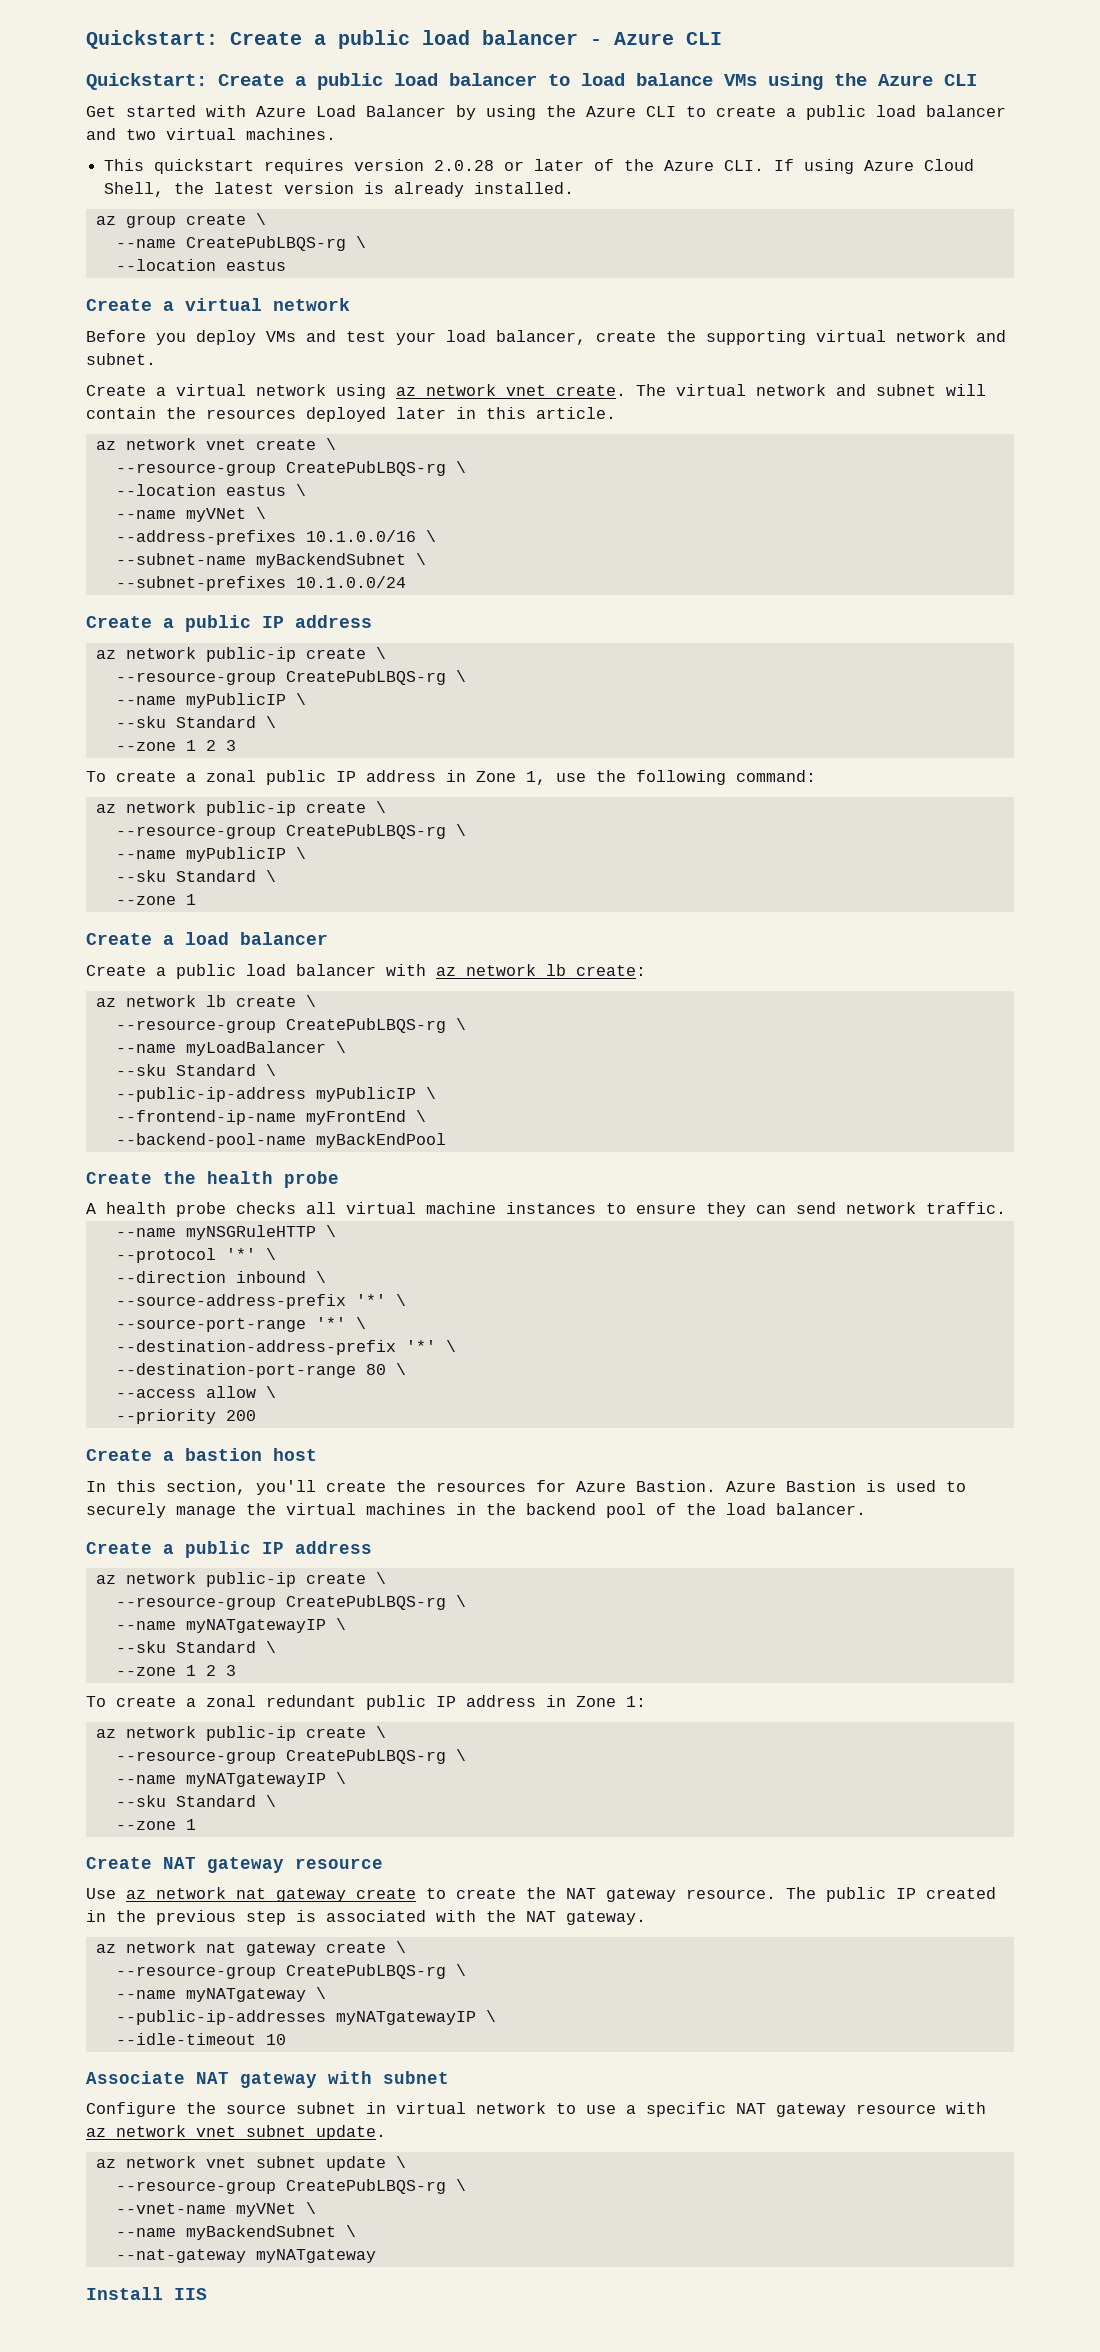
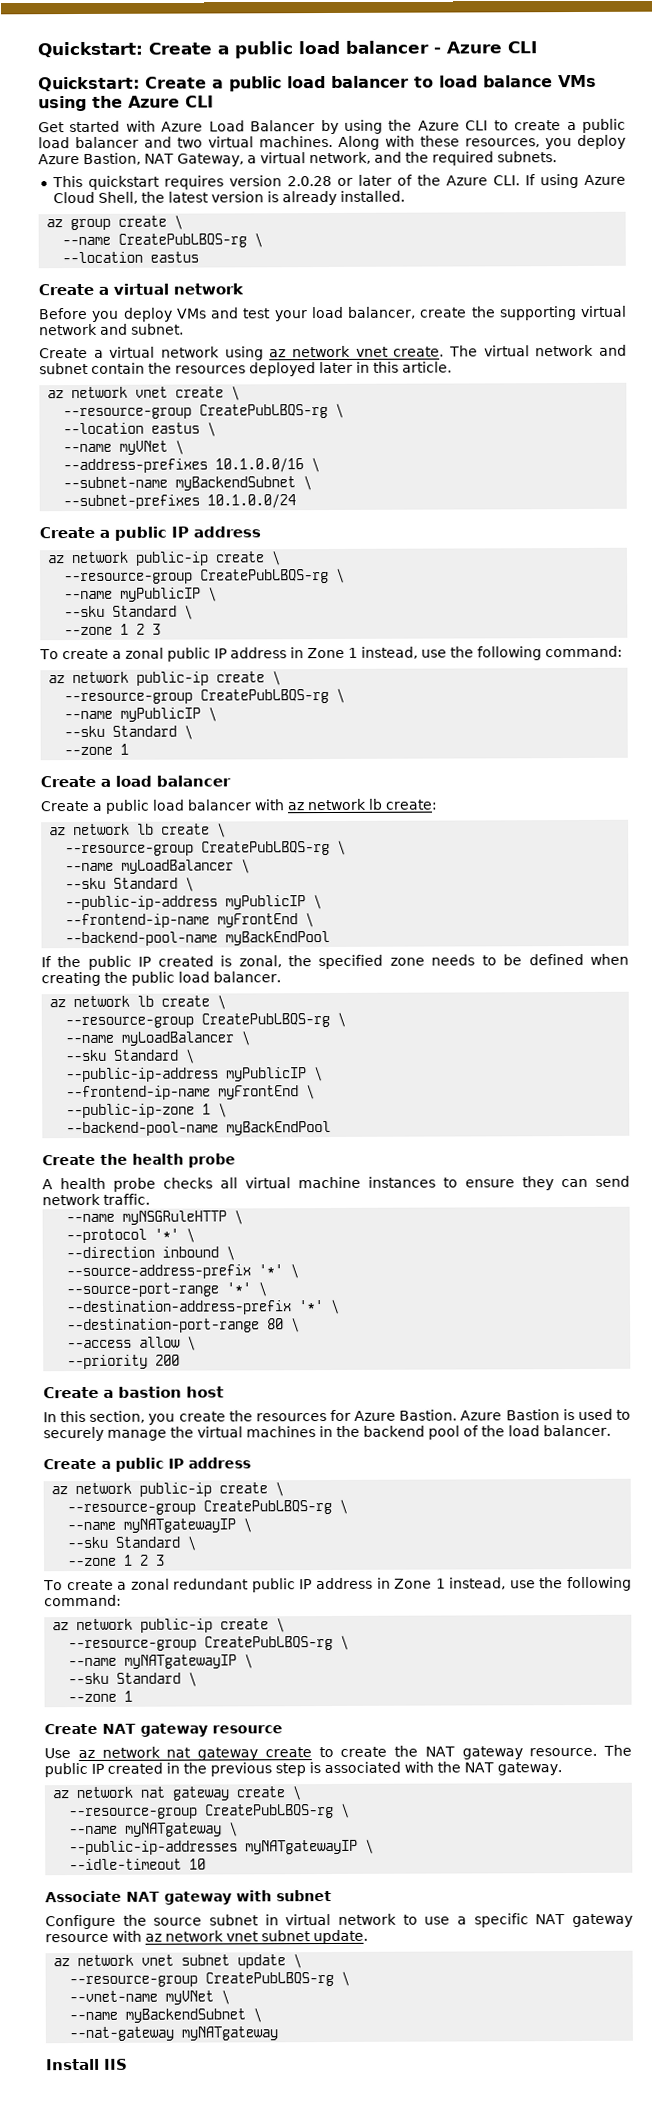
+ Along with these resources, you deploy Azure Bastion, NAT Gateway, a virtual network, and the required subnets.
- The virtual network and subnet will contain the resources deployed later in this article.
+ The virtual network and subnet contain the resources deployed later in this article.
- To create a zonal public IP address in Zone 1, use the following command:
+ To create a zonal public IP address in Zone 1 instead, use the following command:
+ If the public IP created is zonal, the specified zone needs to be defined when creating the public load balancer.
+ az network lb create \
+ --resource-group CreatePubLBQS-rg \
+ --name myLoadBalancer \
+ --sku Standard \
+ --public-ip-address myPublicIP \
+ --frontend-ip-name myFrontEnd \
+ --public-ip-zone 1 \
+ --backend-pool-name myBackEndPool
- In this section, you'll create the resources for Azure Bastion.
+ In this section, you create the resources for Azure Bastion.
- To create a zonal redundant public IP address in Zone 1:
+ To create a zonal redundant public IP address in Zone 1 instead, use the following command:

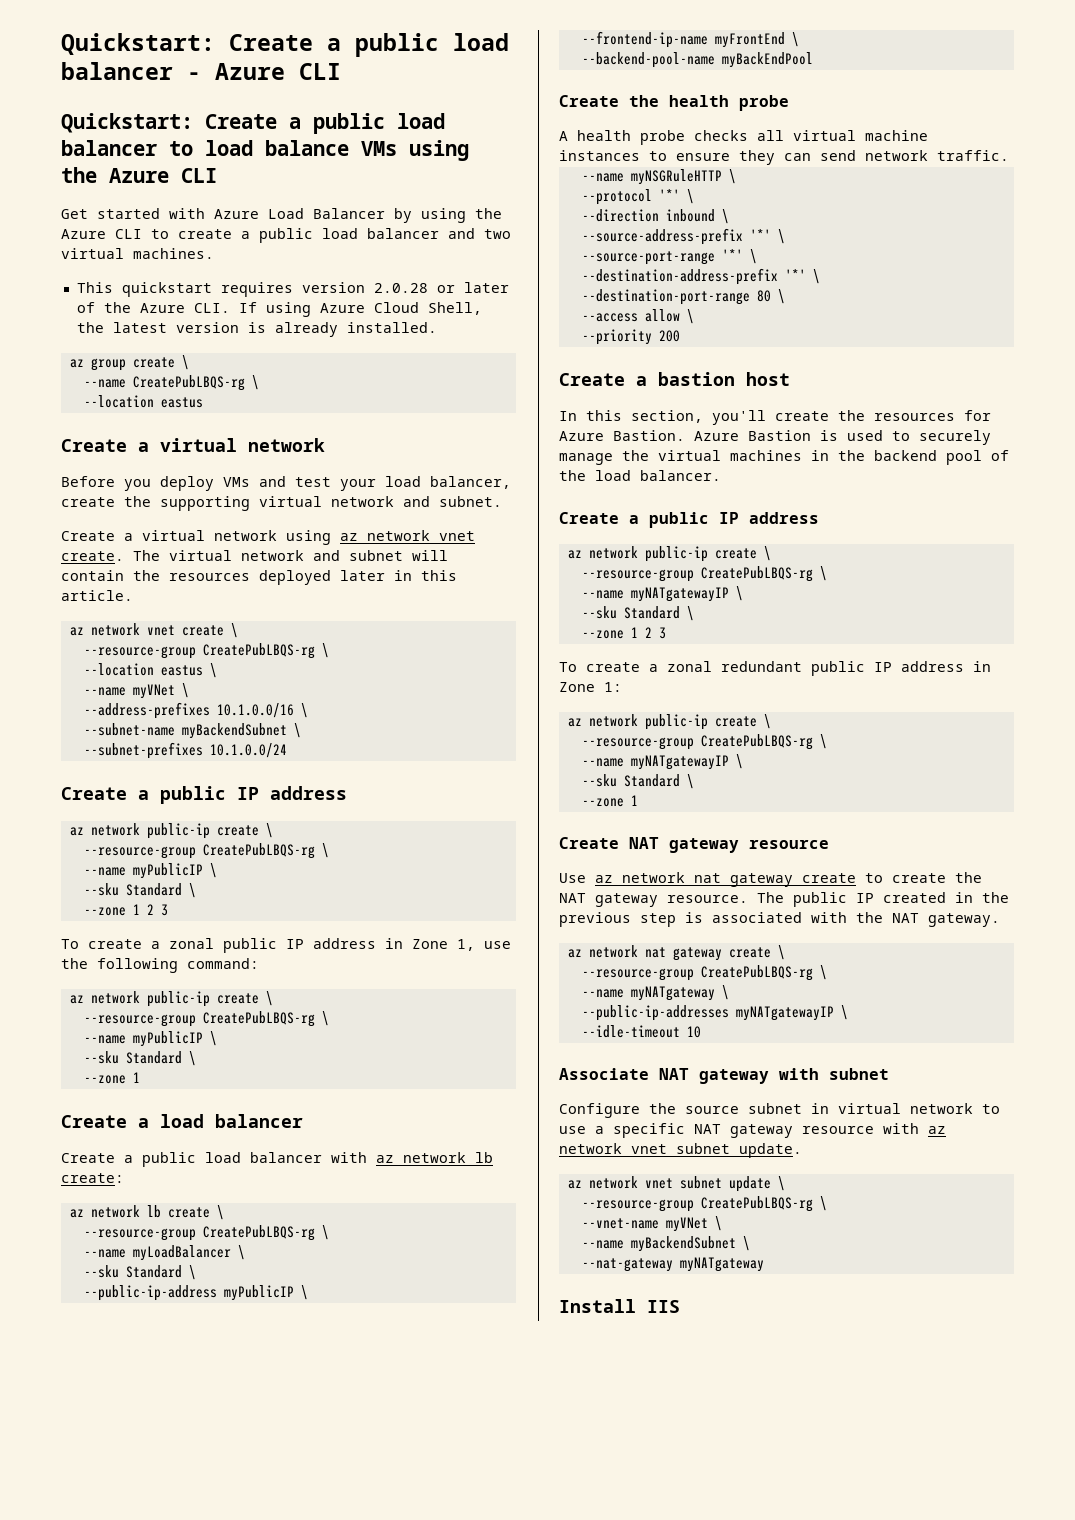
- Along with these resources, you deploy Azure Bastion, NAT Gateway, a virtual network, and the required subnets.
- The virtual network and subnet contain the resources deployed later in this article.
+ The virtual network and subnet will contain the resources deployed later in this article.
- To create a zonal public IP address in Zone 1 instead, use the following command:
+ To create a zonal public IP address in Zone 1, use the following command:
- If the public IP created is zonal, the specified zone needs to be defined when creating the public load balancer.
- az network lb create \
- --resource-group CreatePubLBQS-rg \
- --name myLoadBalancer \
- --sku Standard \
- --public-ip-address myPublicIP \
- --frontend-ip-name myFrontEnd \
- --public-ip-zone 1 \
- --backend-pool-name myBackEndPool
- In this section, you create the resources for Azure Bastion.
+ In this section, you'll create the resources for Azure Bastion.
- To create a zonal redundant public IP address in Zone 1 instead, use the following command:
+ To create a zonal redundant public IP address in Zone 1:

